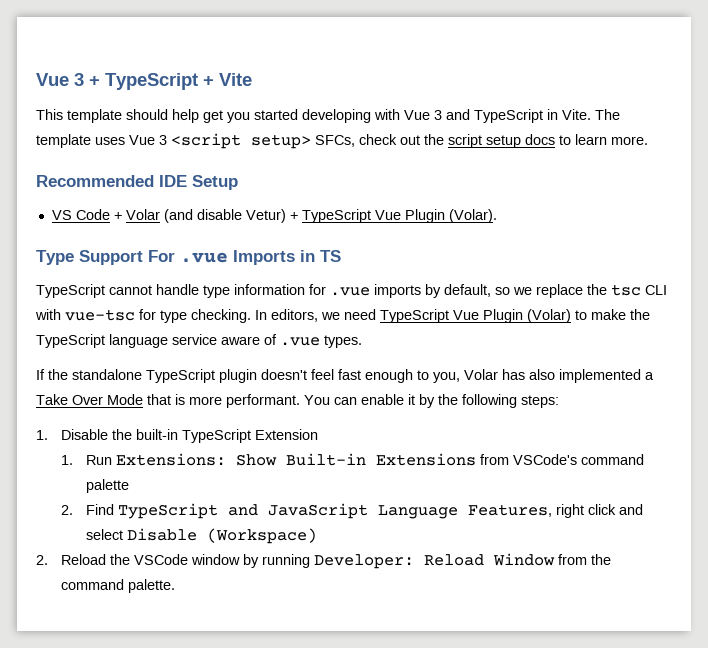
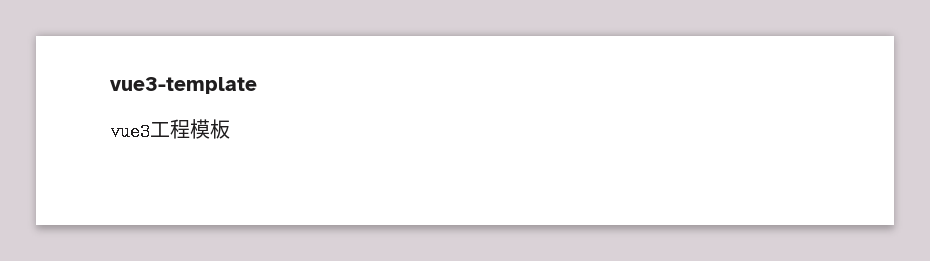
- Vue 3 + TypeScript + Vite
- This template should help get you started developing with Vue 3 and TypeScript in Vite. The template uses Vue 3 <script setup> SFCs, check out the script setup docs to learn more.
- Recommended IDE Setup
- VS Code + Volar (and disable Vetur) + TypeScript Vue Plugin (Volar).
- Type Support For .vue Imports in TS
- TypeScript cannot handle type information for .vue imports by default, so we replace the tsc CLI with vue-tsc for type checking. In editors, we need TypeScript Vue Plugin (Volar) to make the TypeScript language service aware of .vue types.
- If the standalone TypeScript plugin doesn't feel fast enough to you, Volar has also implemented a Take Over Mode that is more performant. You can enable it by the following steps:
- 1. Disable the built-in TypeScript Extension
- 1. Run Extensions: Show Built-in Extensions from VSCode's command palette
- 2. Find TypeScript and JavaScript Language Features, right click and select Disable (Workspace)
- 2. Reload the VSCode window by running Developer: Reload Window from the command palette.
+ vue3-template
+ vue3工程模板

